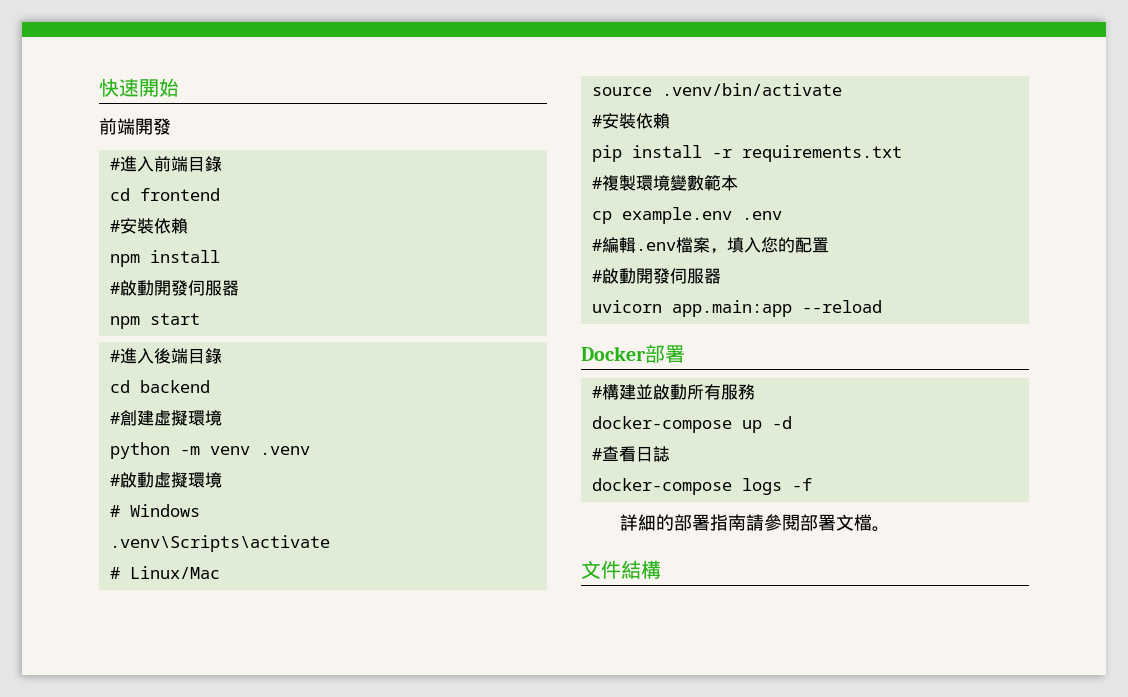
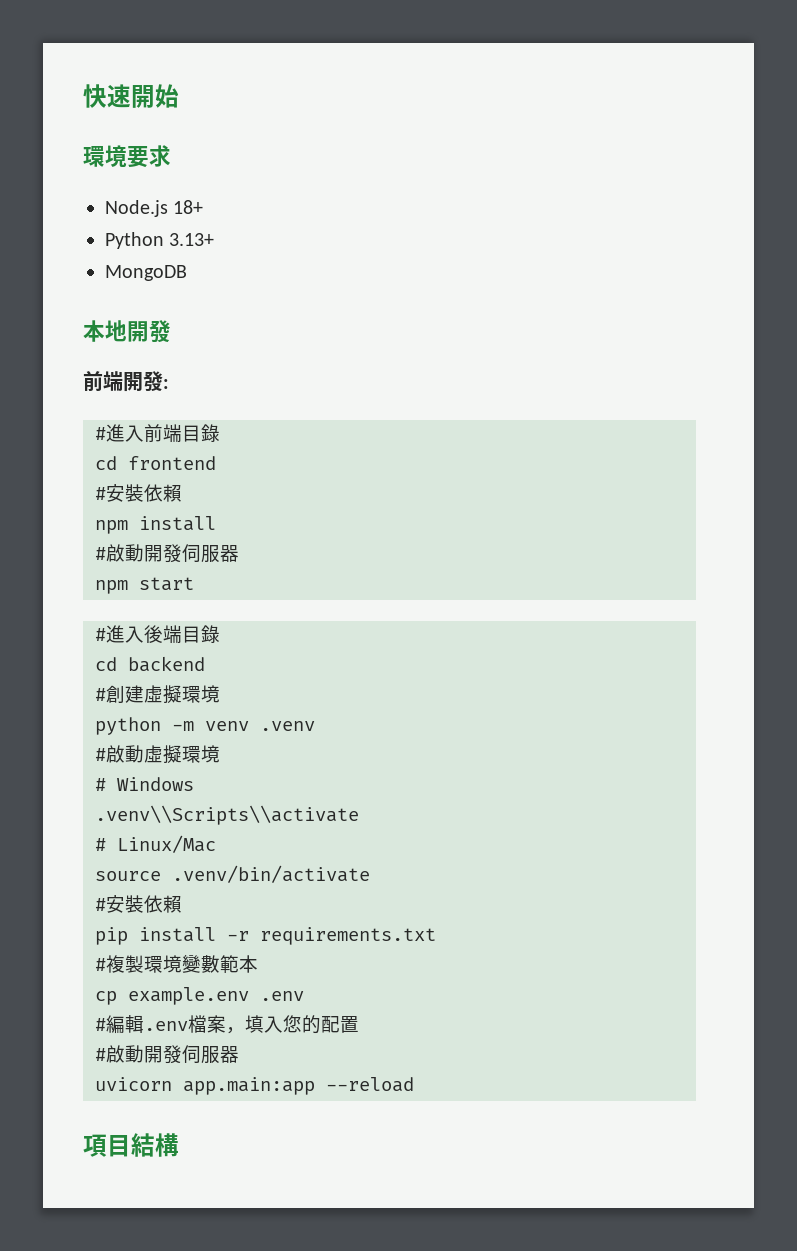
+ 環境要求
+ Node.js 18+
+ Python 3.13+
+ MongoDB
+ 本地開發
- 前端開發
+ 前端開發:
- .venv\Scripts\activate
+ .venv\\Scripts\\activate
- Docker部署
- #構建並啟動所有服務
- docker-compose up -d
- #查看日誌
- docker-compose logs -f
- 詳細的部署指南請參閱部署文檔。
- 文件結構
+ 項目結構

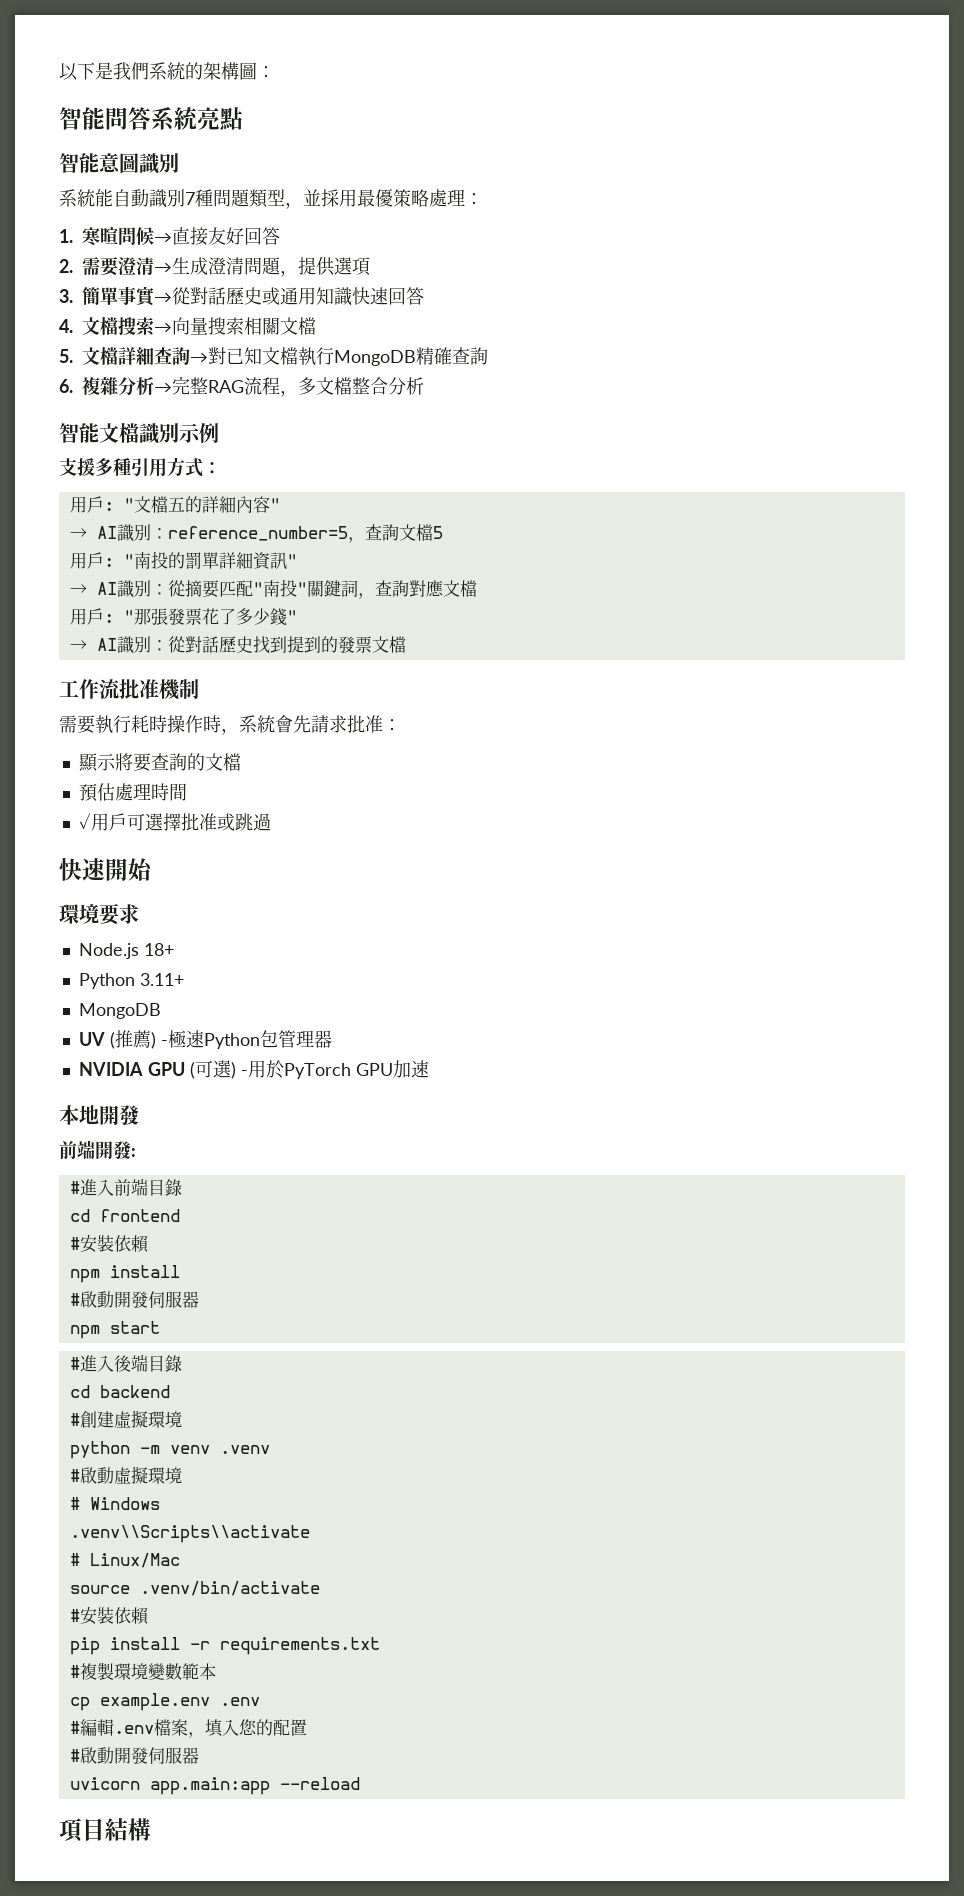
+ 以下是我們系統的架構圖：
+ 智能問答系統亮點
+ 智能意圖識別
+ 系統能自動識別7種問題類型，並採用最優策略處理：
+ 1.寒暄問候→直接友好回答
+ 2.需要澄清→生成澄清問題，提供選項
+ 3.簡單事實→從對話歷史或通用知識快速回答
+ 4.文檔搜索→向量搜索相關文檔
+ 5.文檔詳細查詢→對已知文檔執行MongoDB精確查詢
+ 6.複雜分析→完整RAG流程，多文檔整合分析
+ 智能文檔識別示例
+ 支援多種引用方式：
+ 用戶: "文檔五的詳細內容"
+ → AI識別：reference_number=5，查詢文檔5
+ 用戶: "南投的罰單詳細資訊"
+ → AI識別：從摘要匹配"南投"關鍵詞，查詢對應文檔
+ 用戶: "那張發票花了多少錢"
+ → AI識別：從對話歷史找到提到的發票文檔
+ 工作流批准機制
+ 需要執行耗時操作時，系統會先請求批准：
+ 顯示將要查詢的文檔
+ 預估處理時間
+ ✓用戶可選擇批准或跳過
- Python 3.13+
+ Python 3.11+
  MongoDB
+ UV (推薦) -極速Python包管理器
+ NVIDIA GPU (可選) -用於PyTorch GPU加速

